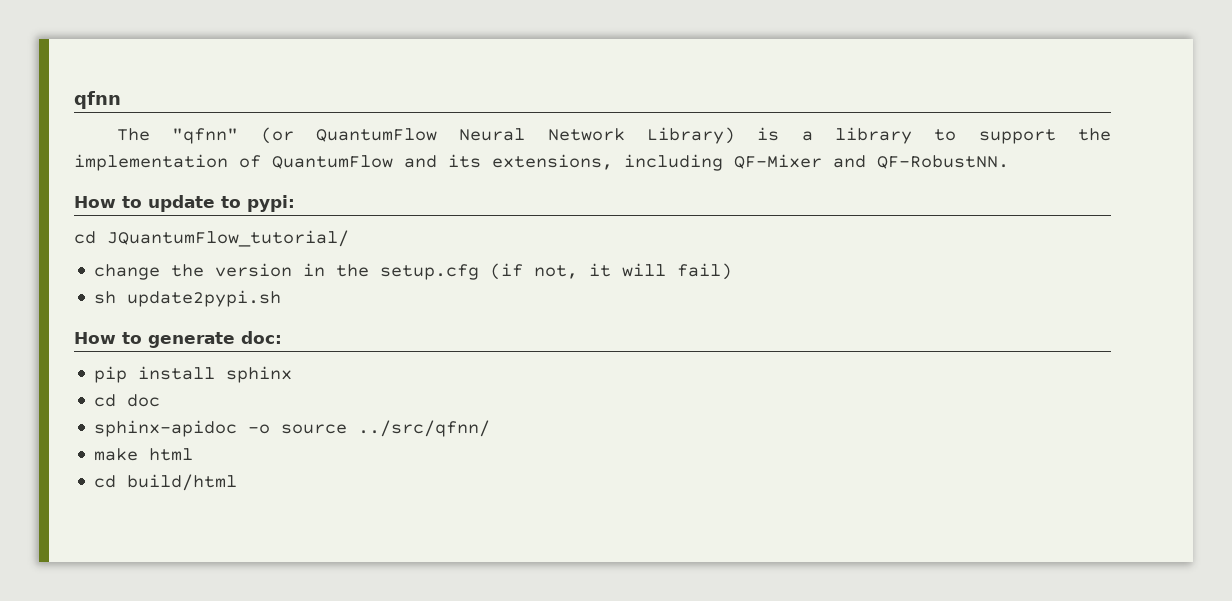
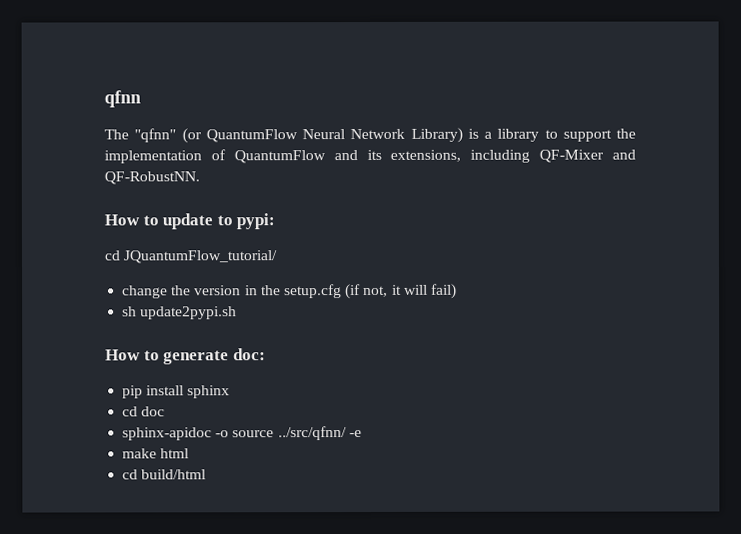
- sphinx-apidoc -o source ../src/qfnn/
+ sphinx-apidoc -o source ../src/qfnn/ -e

